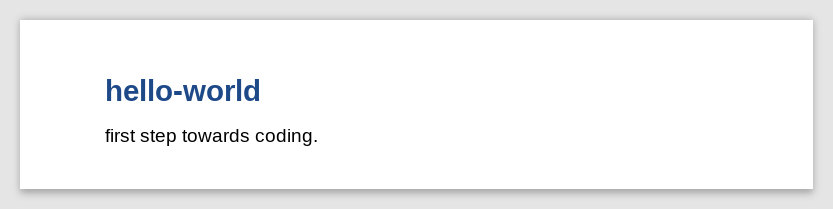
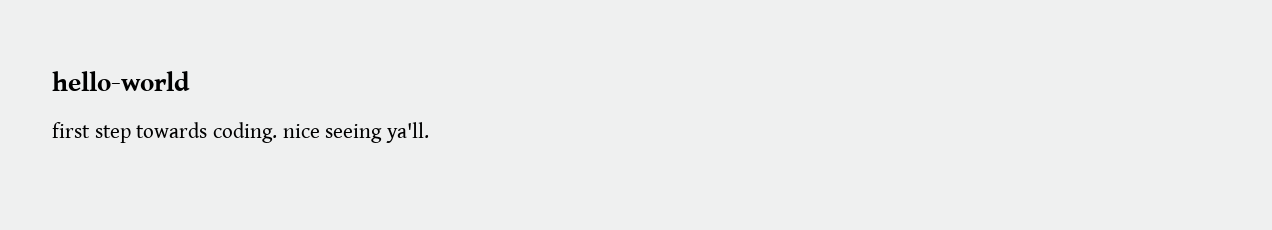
- first step towards coding.
+ first step towards coding. nice seeing ya'll.

